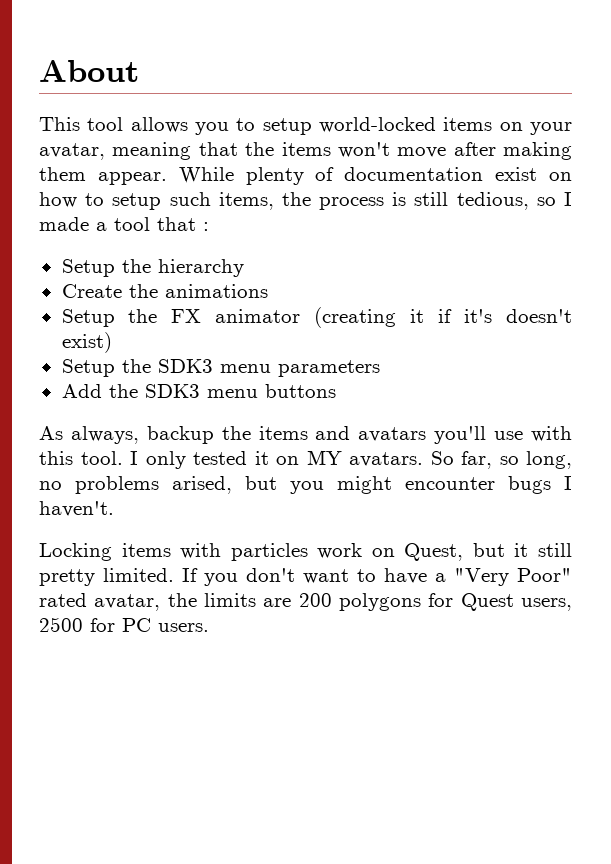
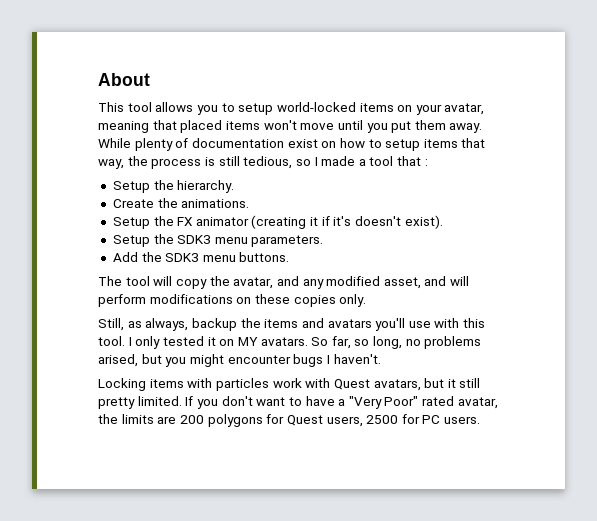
- This tool allows you to setup world-locked items on your avatar, meaning that the items won't move after making them appear.
+ This tool allows you to setup world-locked items on your avatar, meaning that placed items won't move until you put them away.
- While plenty of documentation exist on how to setup such items, the process is still tedious, so I made a tool that :
+ While plenty of documentation exist on how to setup items that way, the process is still tedious, so I made a tool that :
- Setup the hierarchy
+ Setup the hierarchy.
- Create the animations
+ Create the animations.
- Setup the FX animator (creating it if it's doesn't exist)
+ Setup the FX animator (creating it if it's doesn't exist).
- Setup the SDK3 menu parameters
+ Setup the SDK3 menu parameters.
- Add the SDK3 menu buttons
- As always, backup the items and avatars you'll use with this tool.
+ Add the SDK3 menu buttons.
+ The tool will copy the avatar, and any modified asset, and will perform modifications on these copies only.
+ Still, as always, backup the items and avatars you'll use with this tool.
- Locking items with particles work on Quest, but it still pretty limited.
+ Locking items with particles work with Quest avatars, but it still pretty limited.

